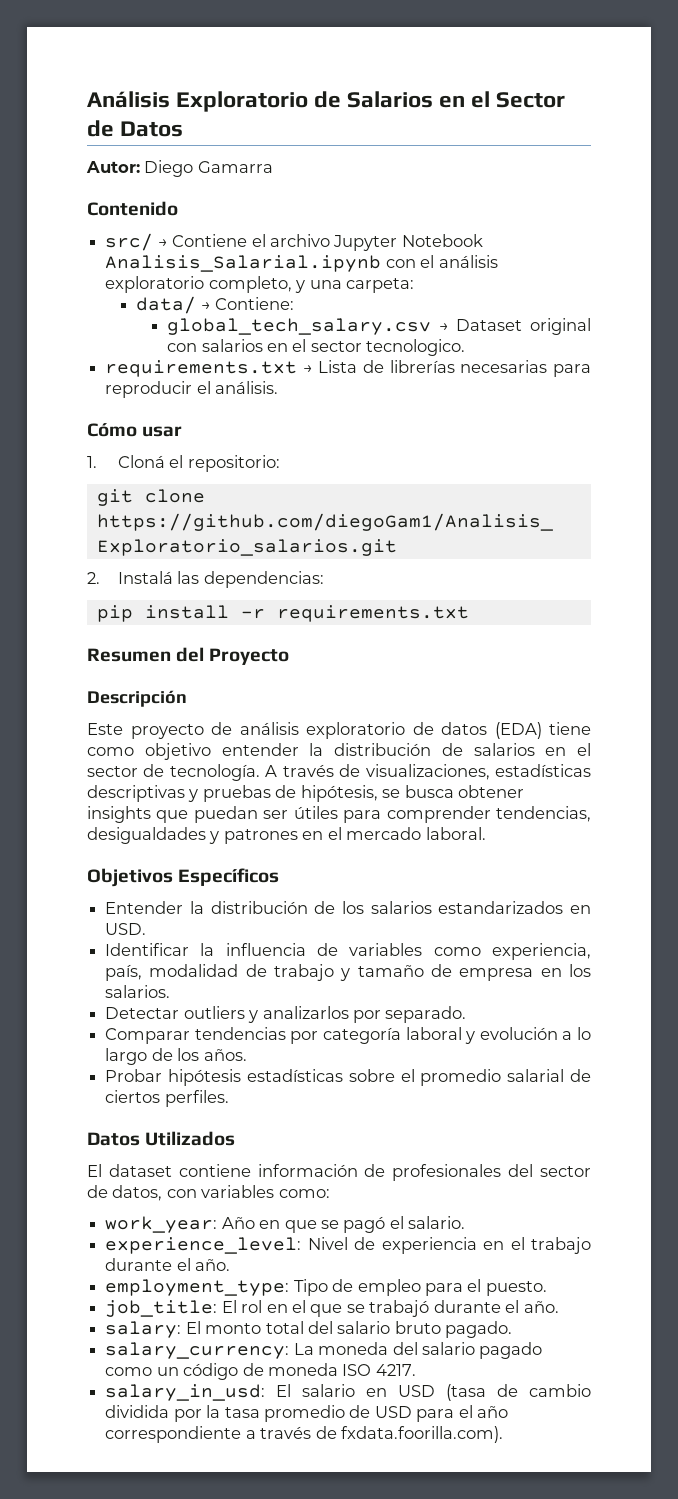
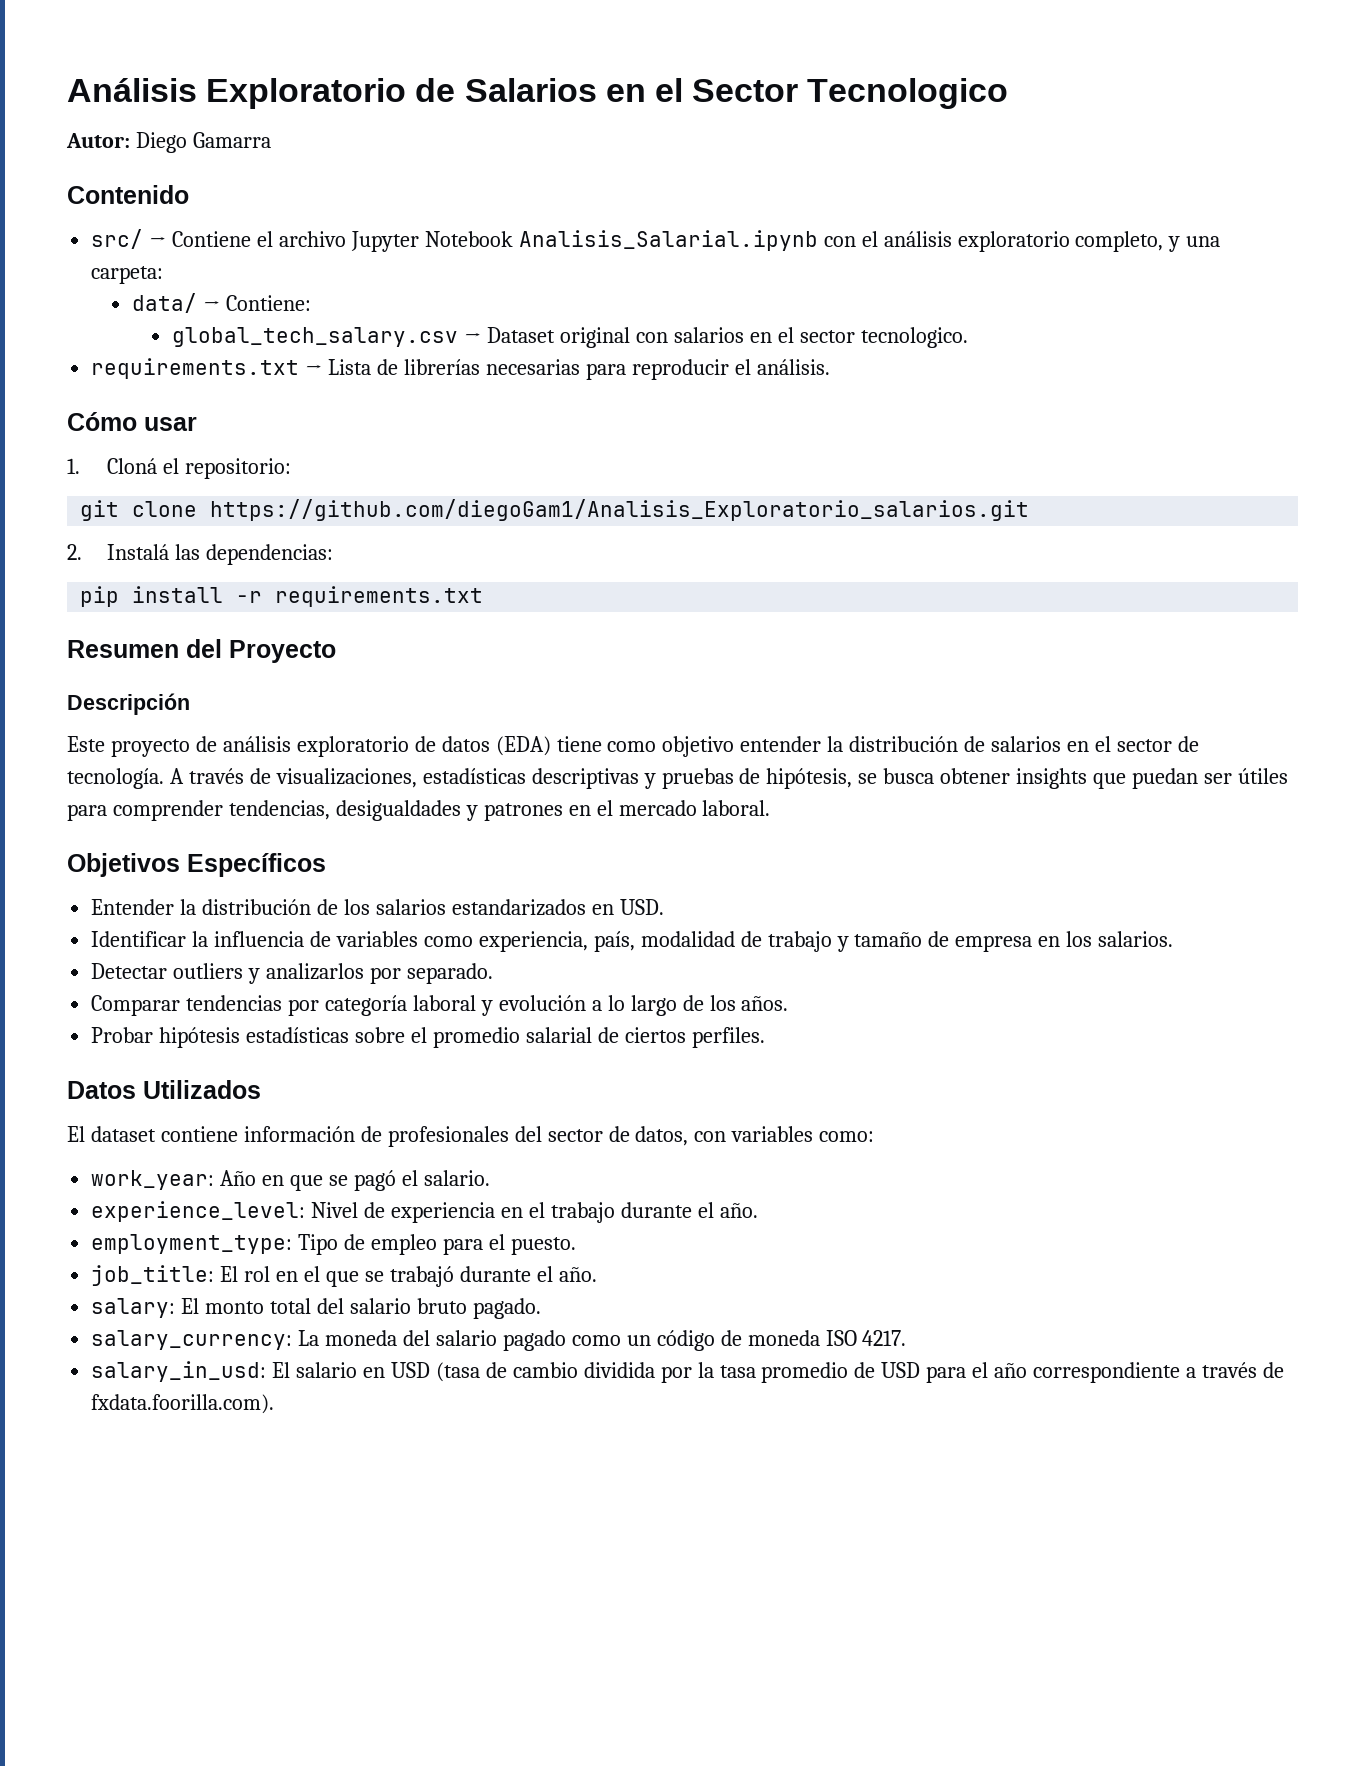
- Análisis Exploratorio de Salarios en el Sector de Datos
+ Análisis Exploratorio de Salarios en el Sector Tecnologico

